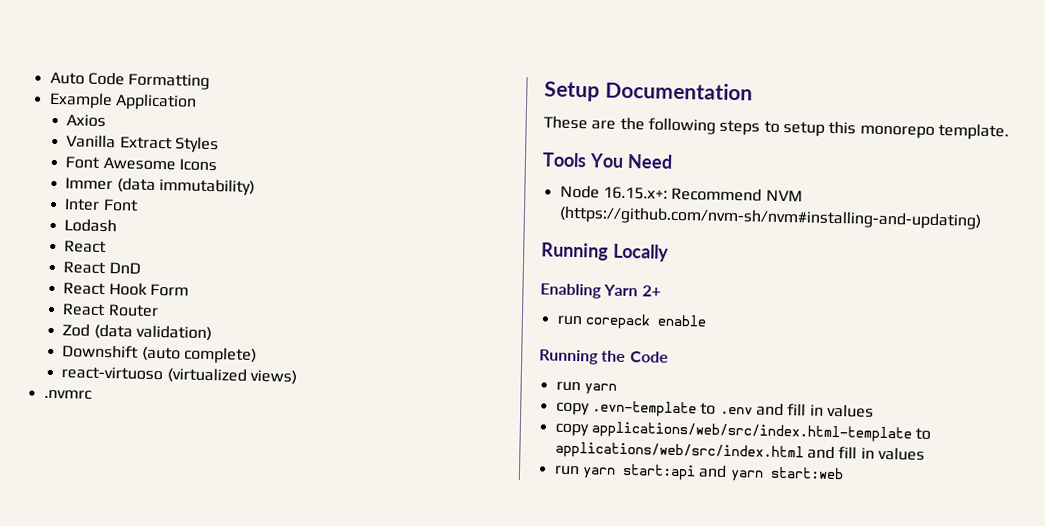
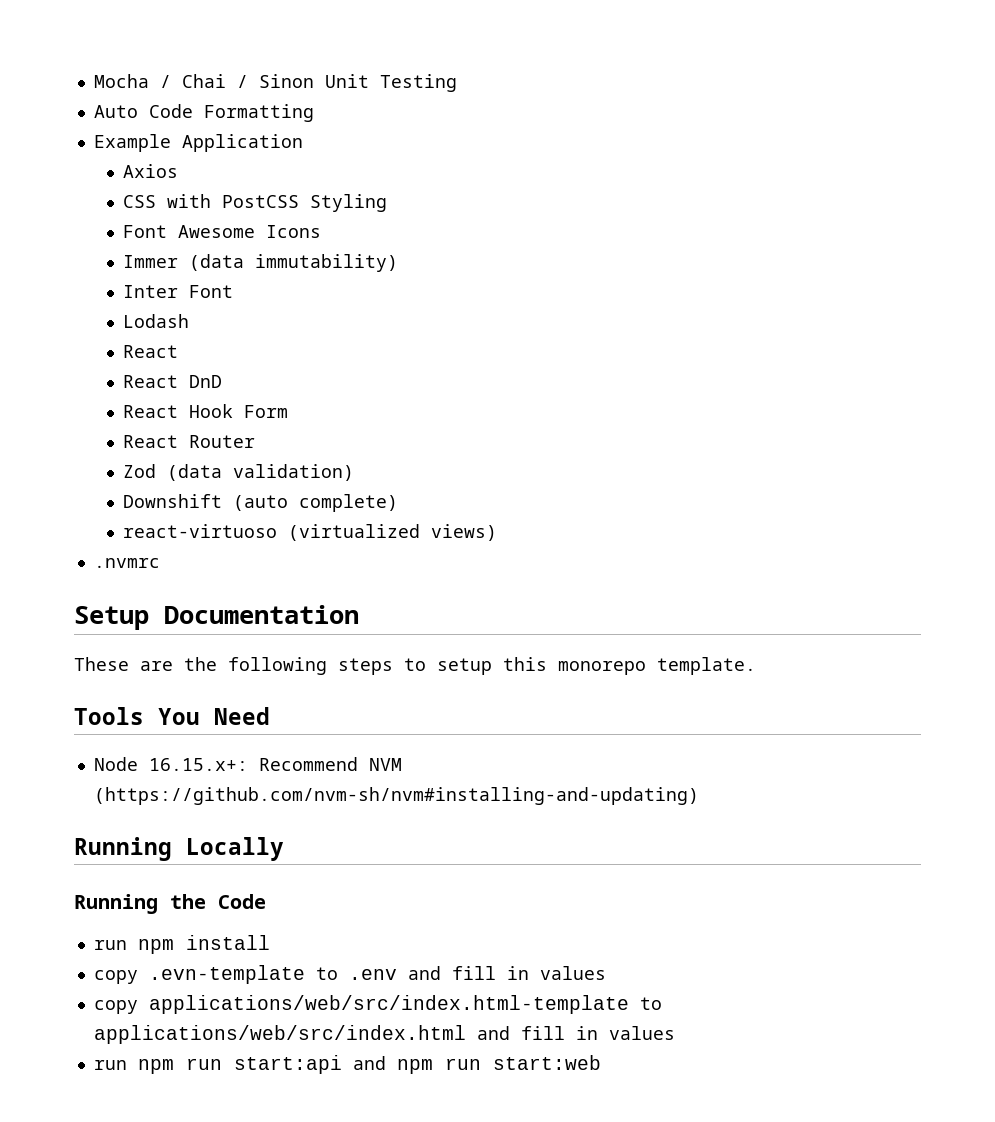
+ Mocha / Chai / Sinon Unit Testing
- Vanilla Extract Styles
+ CSS with PostCSS Styling
- Enabling Yarn 2+
- run corepack enable
  Running the Code
- run yarn
+ run npm install
- run yarn start:api and yarn start:web
+ run npm run start:api and npm run start:web

